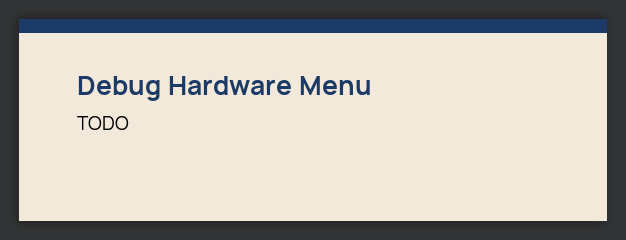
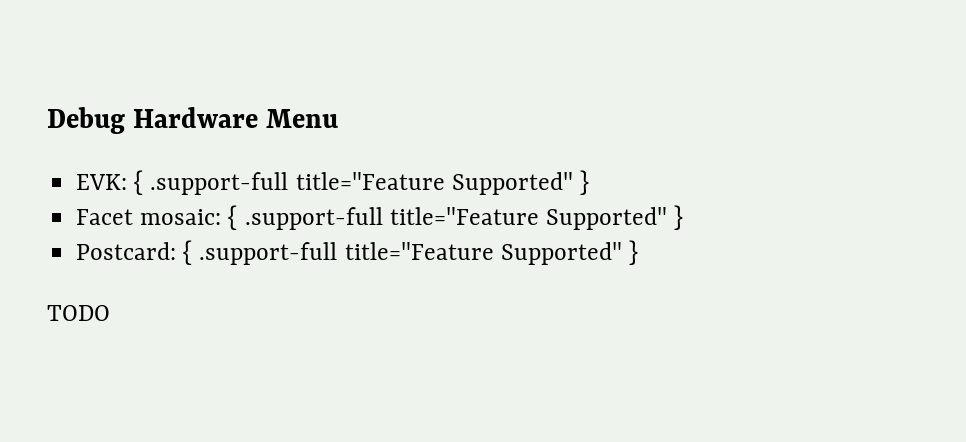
+ EVK: { .support-full title="Feature Supported" }
+ Facet mosaic: { .support-full title="Feature Supported" }
+ Postcard: { .support-full title="Feature Supported" }

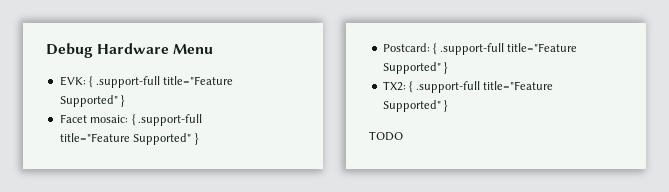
+ TX2: { .support-full title="Feature Supported" }

